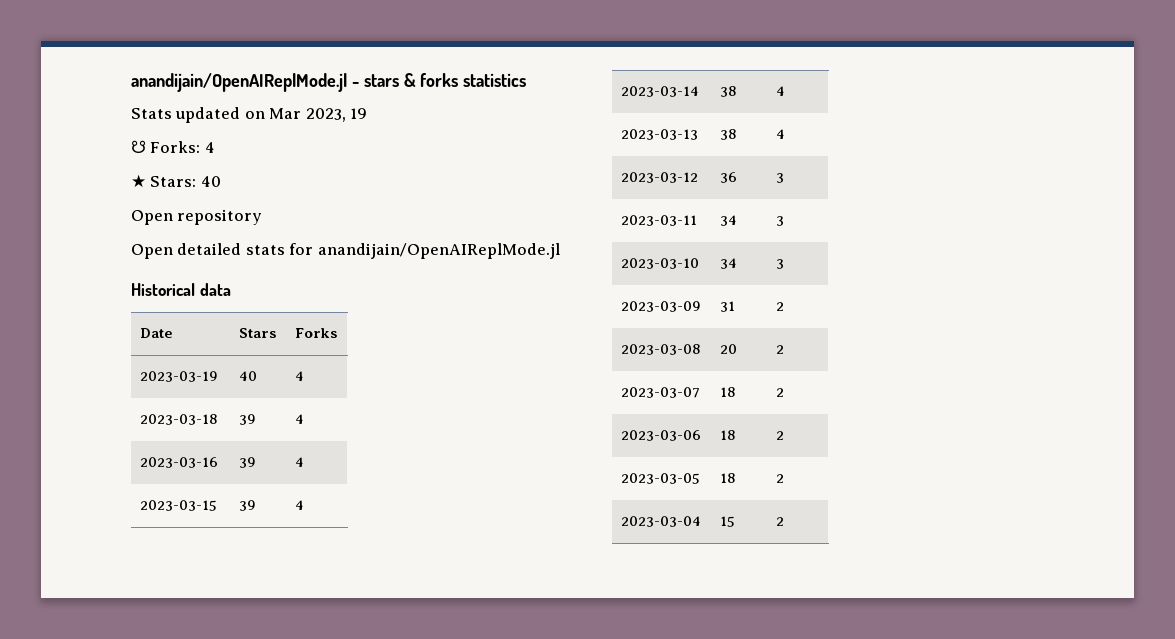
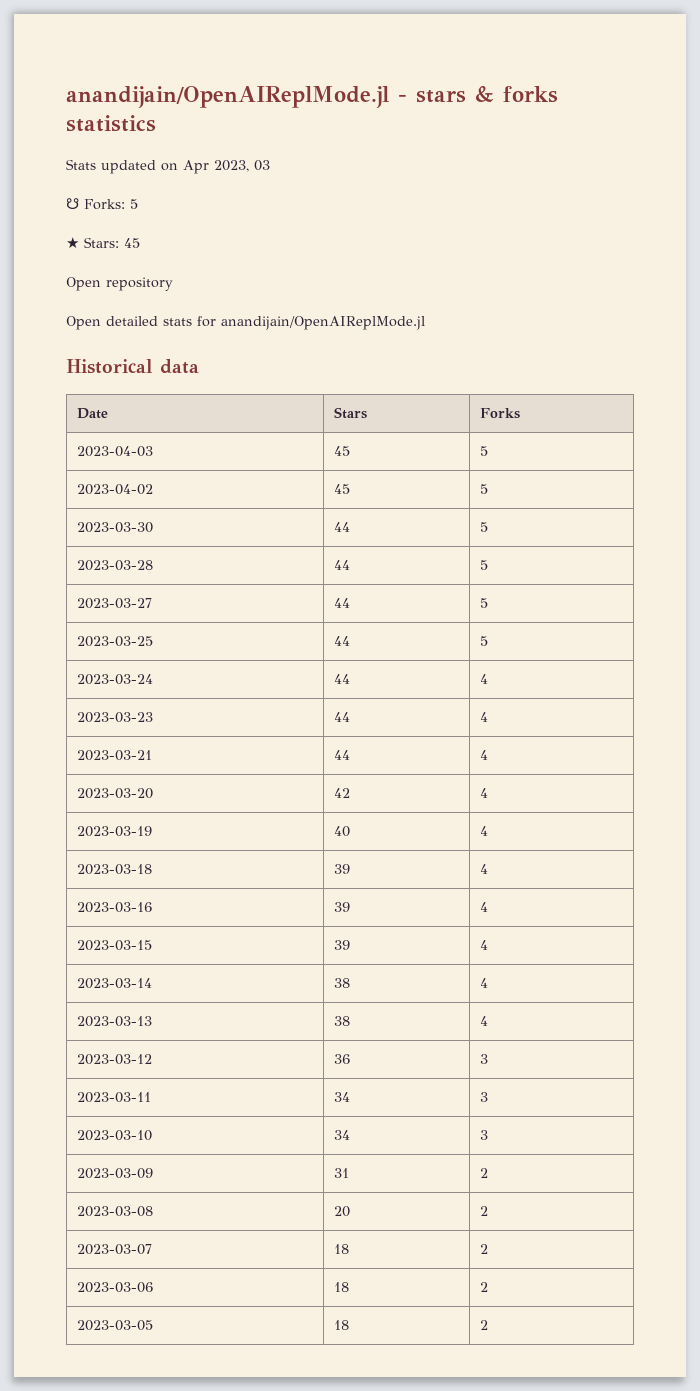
- Stats updated on Mar 2023, 19
+ Stats updated on Apr 2023, 03
- ☋ Forks: 4
+ ☋ Forks: 5
- ★ Stars: 40
+ ★ Stars: 45
+ 2023-04-03 | 45 | 5
+ 2023-04-02 | 45 | 5
+ 2023-03-30 | 44 | 5
+ 2023-03-28 | 44 | 5
+ 2023-03-27 | 44 | 5
+ 2023-03-25 | 44 | 5
+ 2023-03-24 | 44 | 4
+ 2023-03-23 | 44 | 4
+ 2023-03-21 | 44 | 4
+ 2023-03-20 | 42 | 4
- 2023-03-04 | 15 | 2

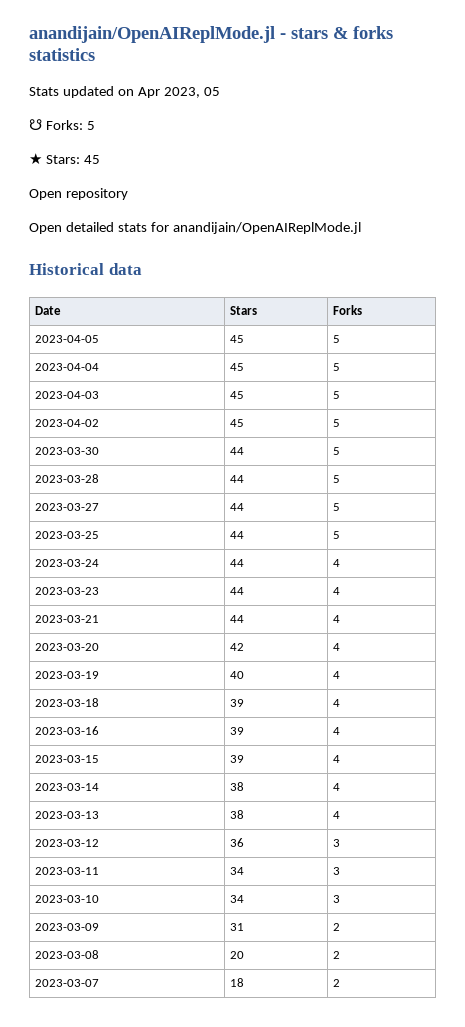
- Stats updated on Apr 2023, 03
+ Stats updated on Apr 2023, 05
+ 2023-04-05 | 45 | 5
+ 2023-04-04 | 45 | 5
- 2023-03-06 | 18 | 2
- 2023-03-05 | 18 | 2

